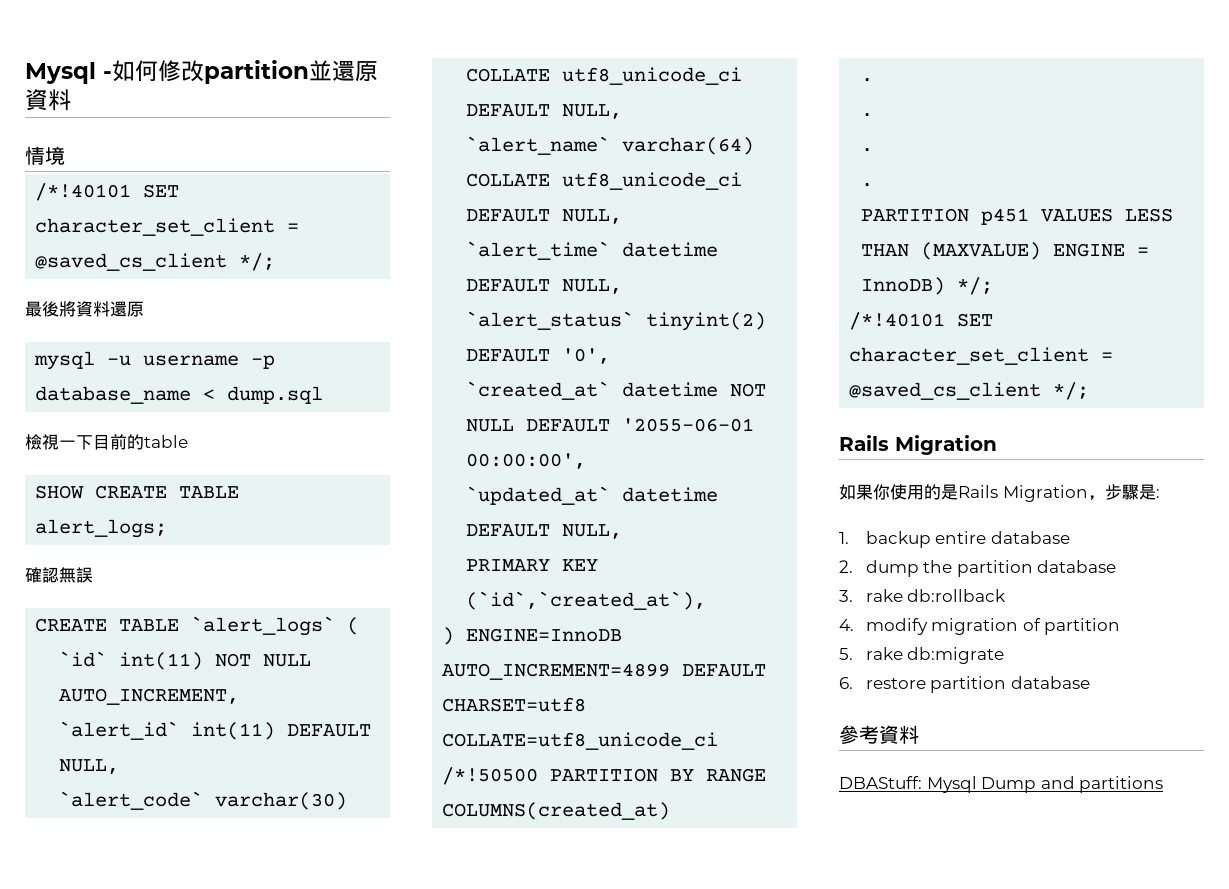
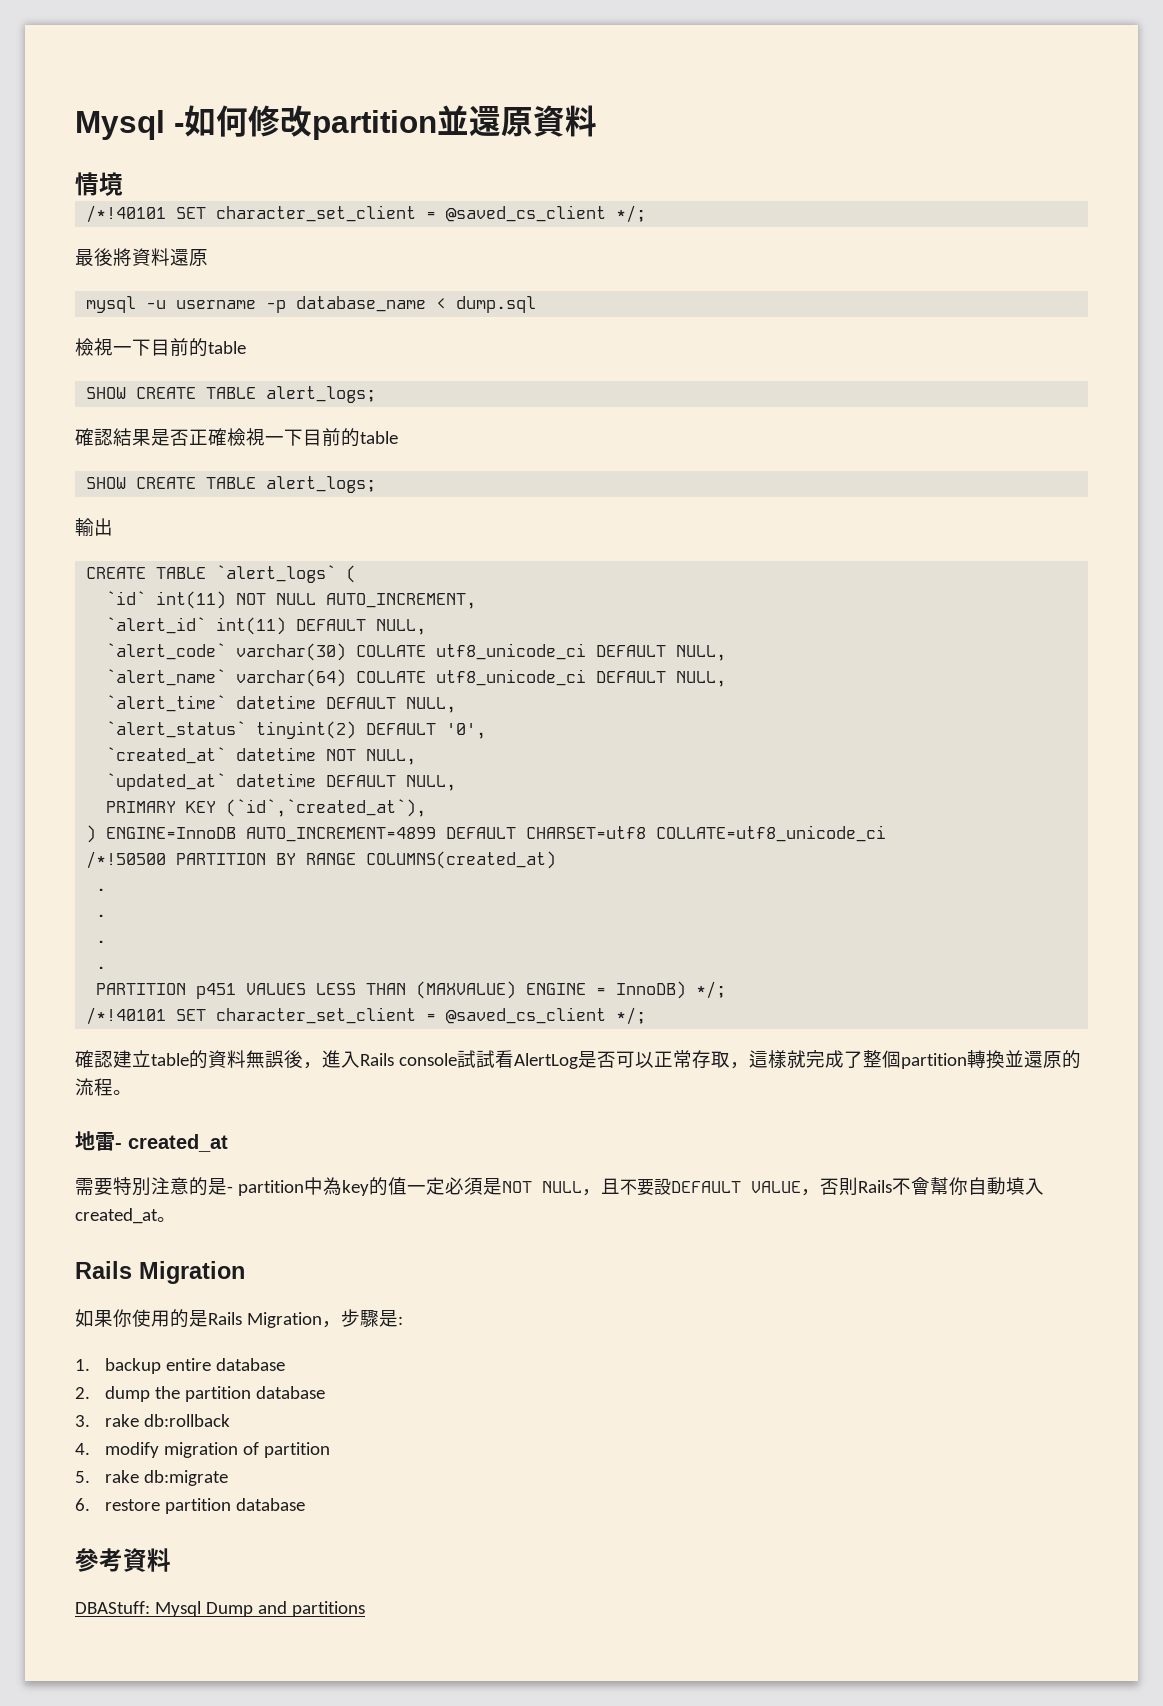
- 確認無誤
+ 確認結果是否正確檢視一下目前的table
+ SHOW CREATE TABLE alert_logs;
+ 輸出
- `created_at` datetime NOT NULL DEFAULT '2055-06-01 00:00:00',
+ `created_at` datetime NOT NULL,
+ 確認建立table的資料無誤後，進入Rails console試試看AlertLog是否可以正常存取，這樣就完成了整個partition轉換並還原的流程。
+ 地雷- created_at
+ 需要特別注意的是- partition中為key的值一定必須是NOT NULL，且不要設DEFAULT VALUE，否則Rails不會幫你自動填入created_at。

